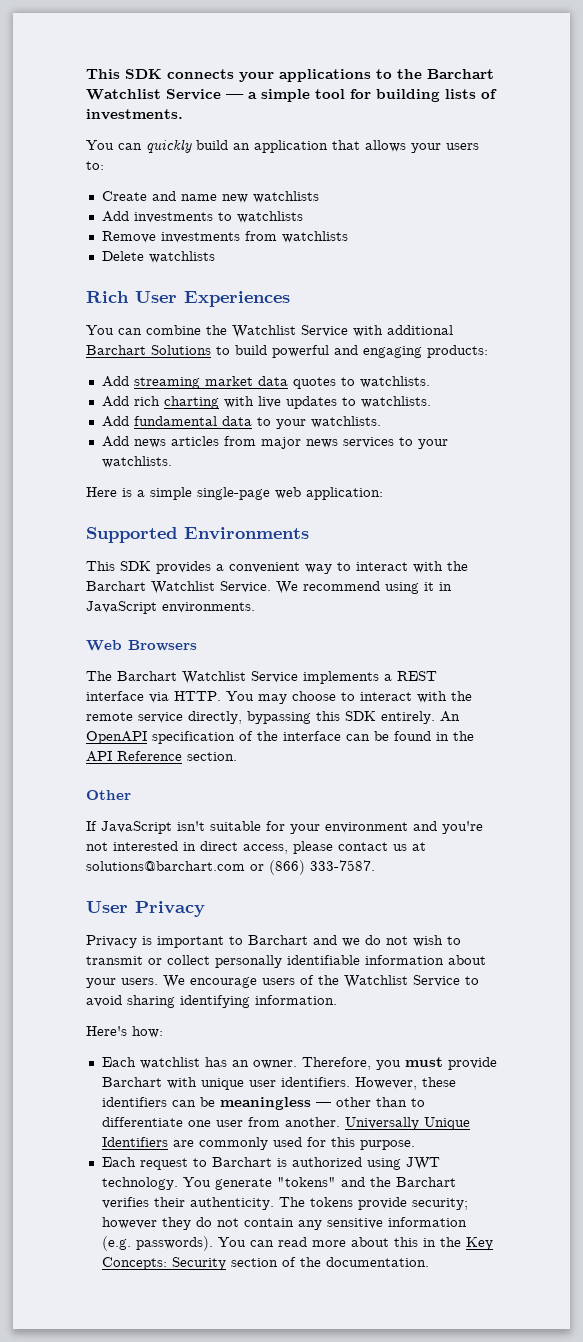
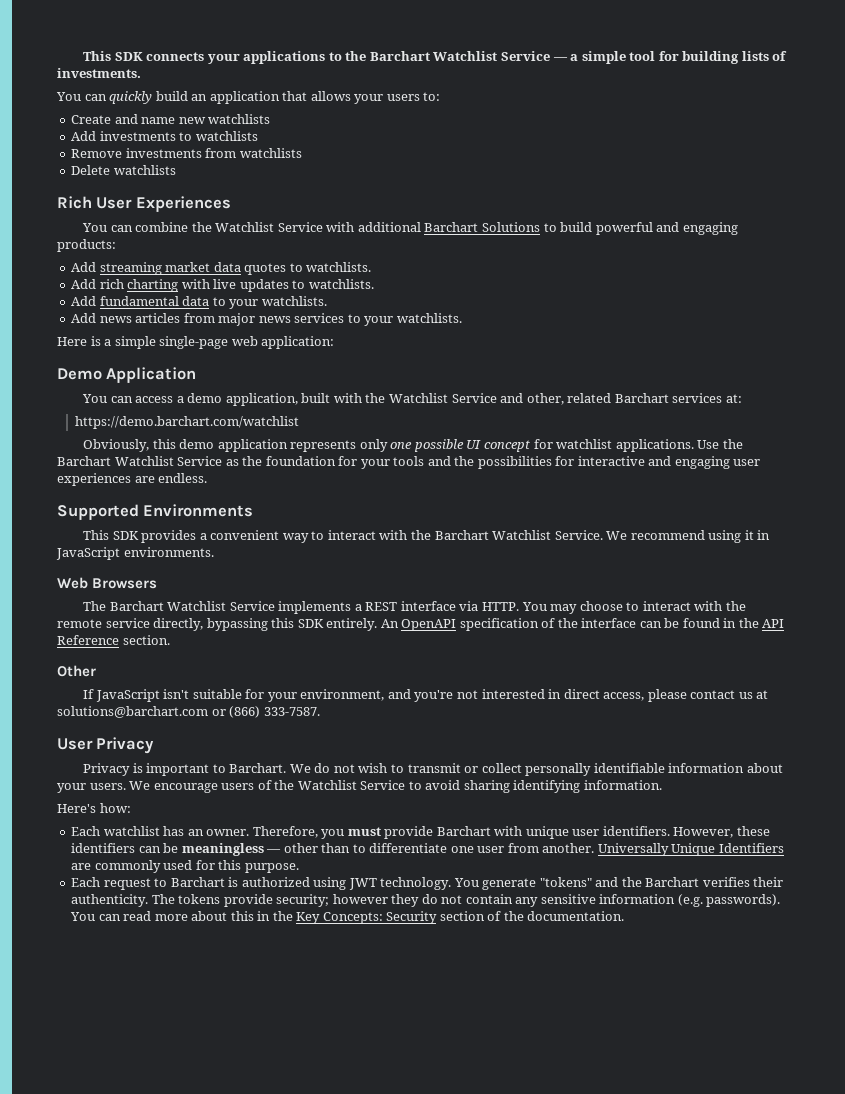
+ Demo Application
+ You can access a demo application, built with the Watchlist Service and other, related Barchart services at:
+ https://demo.barchart.com/watchlist
+ Obviously, this demo application represents only one possible UI concept for watchlist applications. Use the Barchart Watchlist Service as the foundation for your tools and the possibilities for interactive and engaging user experiences are endless.
- If JavaScript isn't suitable for your environment and you're not interested in direct access, please contact us at solutions@barchart.com or (866) 333-7587.
+ If JavaScript isn't suitable for your environment, and you're not interested in direct access, please contact us at solutions@barchart.com or (866) 333-7587.
- Privacy is important to Barchart and we do not wish to transmit or collect personally identifiable information about your users.
+ Privacy is important to Barchart. We do not wish to transmit or collect personally identifiable information about your users.

